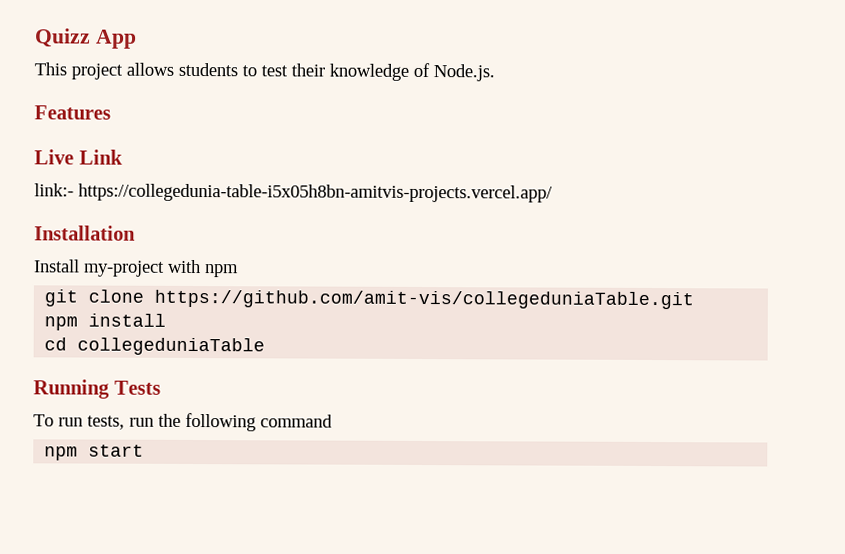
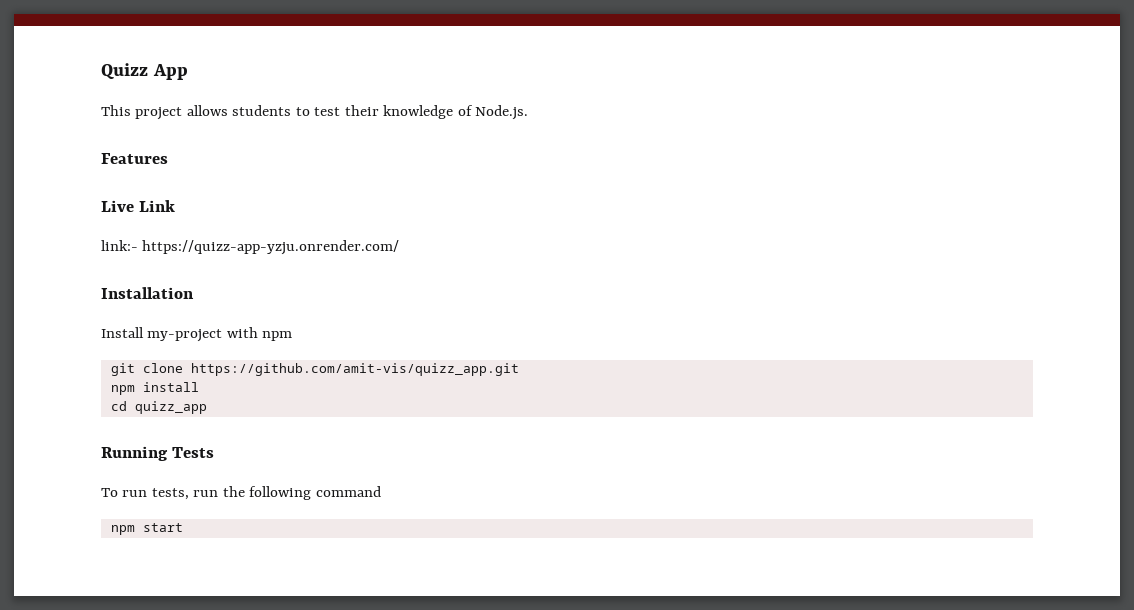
- link:- https://collegedunia-table-i5x05h8bn-amitvis-projects.vercel.app/
+ link:- https://quizz-app-yzju.onrender.com/
- git clone https://github.com/amit-vis/collegeduniaTable.git
+ git clone https://github.com/amit-vis/quizz_app.git
- cd collegeduniaTable
+ cd quizz_app

